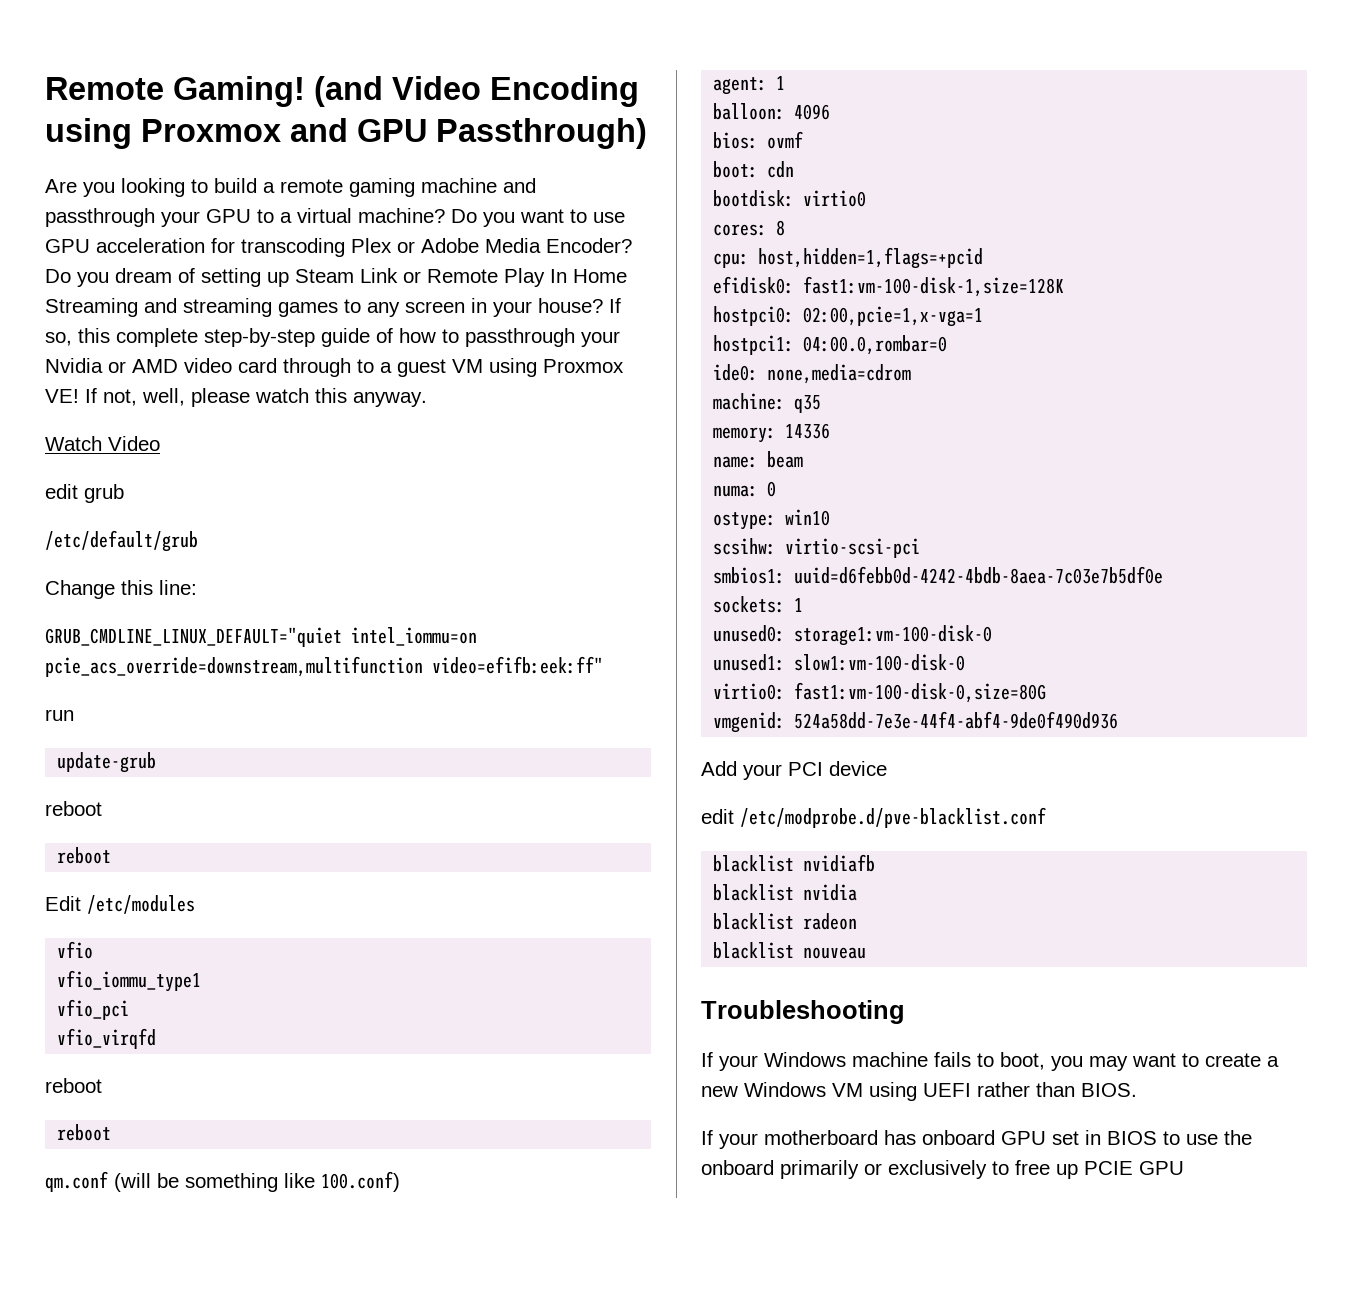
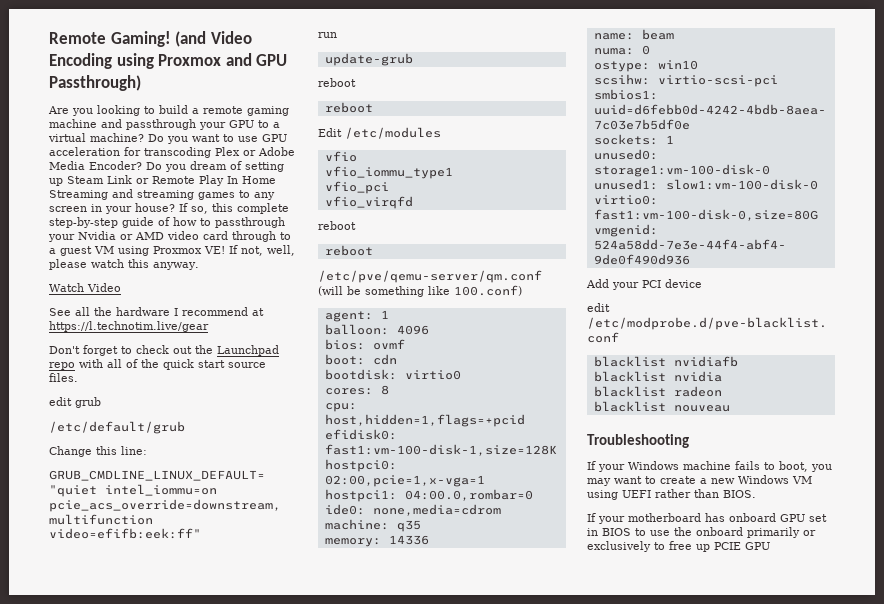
+ See all the hardware I recommend at https://l.technotim.live/gear
+ Don't forget to check out the Launchpad repo with all of the quick start source files.
- qm.conf (will be something like 100.conf)
+ /etc/pve/qemu-server/qm.conf (will be something like 100.conf)

